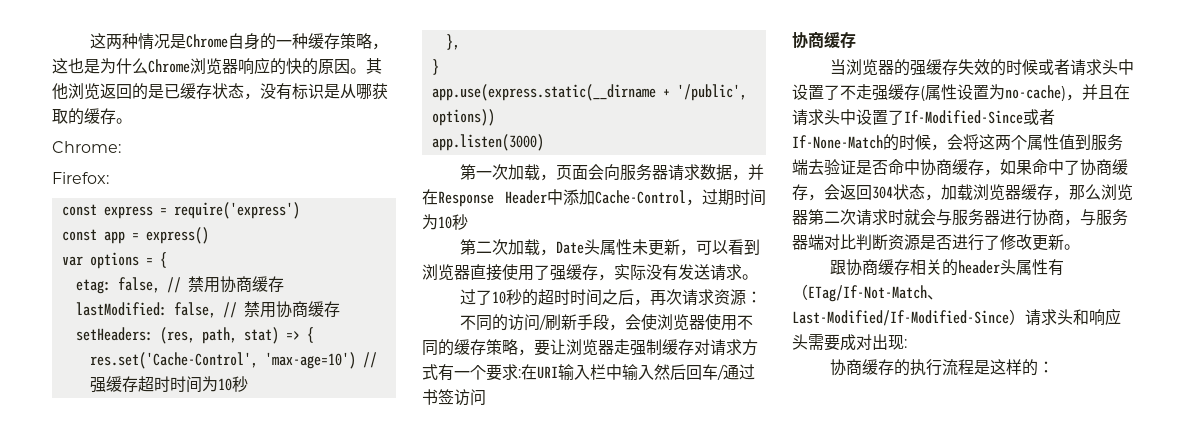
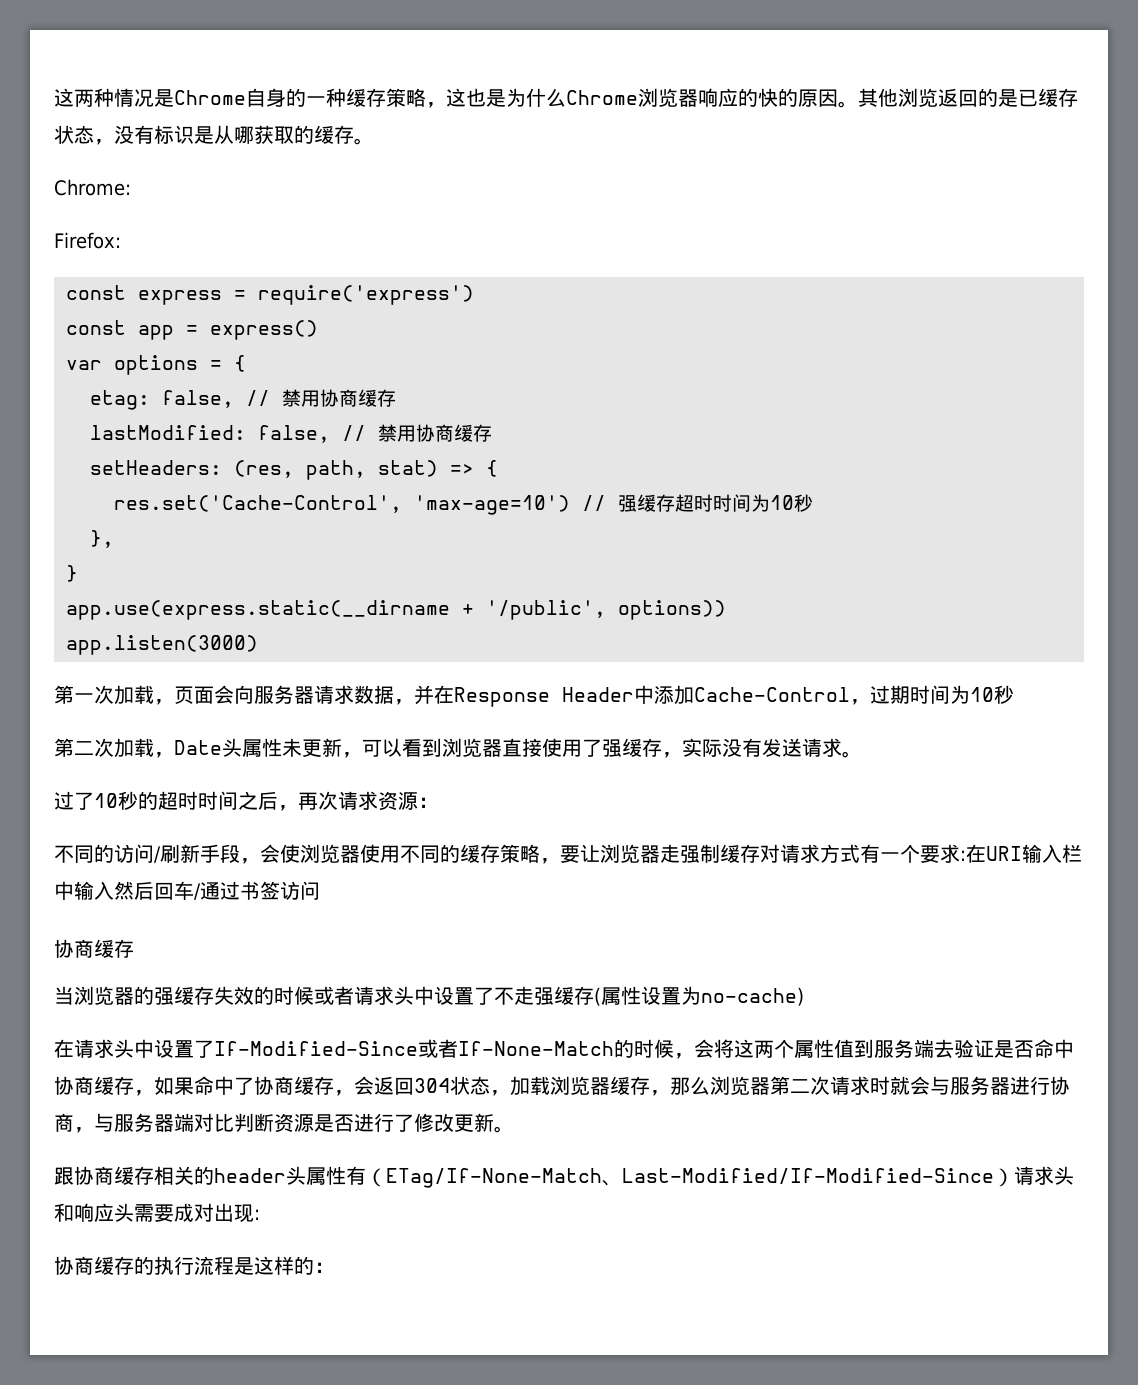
- 当浏览器的强缓存失效的时候或者请求头中设置了不走强缓存(属性设置为no-cache)，并且在请求头中设置了If-Modified-Since或者If-None-Match的时候，会将这两个属性值到服务端去验证是否命中协商缓存，如果命中了协商缓存，会返回304状态，加载浏览器缓存，那么浏览器第二次请求时就会与服务器进行协商，与服务器端对比判断资源是否进行了修改更新。
+ 当浏览器的强缓存失效的时候或者请求头中设置了不走强缓存(属性设置为no-cache)
+ 在请求头中设置了If-Modified-Since或者If-None-Match的时候，会将这两个属性值到服务端去验证是否命中协商缓存，如果命中了协商缓存，会返回304状态，加载浏览器缓存，那么浏览器第二次请求时就会与服务器进行协商，与服务器端对比判断资源是否进行了修改更新。
- 跟协商缓存相关的header头属性有（ETag/If-Not-Match、Last-Modified/If-Modified-Since）请求头和响应头需要成对出现:
+ 跟协商缓存相关的header头属性有（ETag/If-None-Match、Last-Modified/If-Modified-Since）请求头和响应头需要成对出现:

